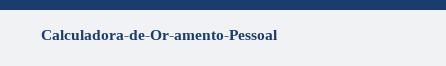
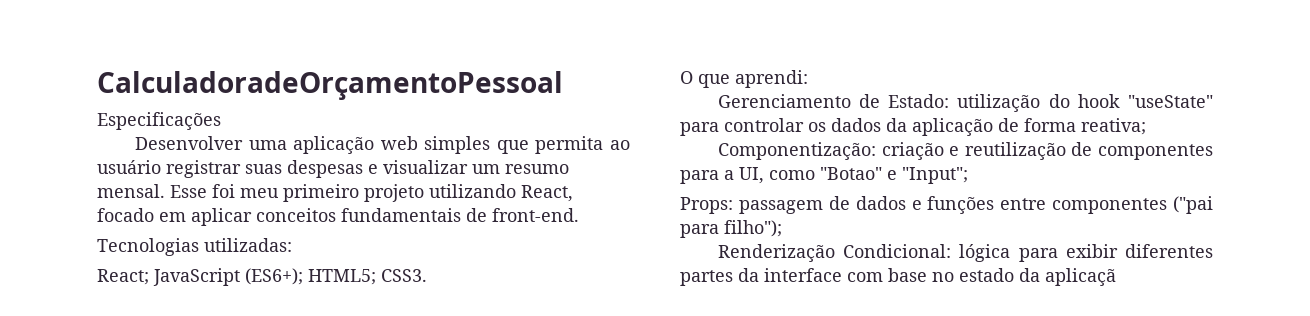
- Calculadora-de-Or-amento-Pessoal
+ CalculadoradeOrçamentoPessoal
+ Especificações
+ Desenvolver uma aplicação web simples que permita ao usuário registrar suas despesas e visualizar um resumo mensal. Esse foi meu primeiro projeto utilizando React, focado em aplicar conceitos fundamentais de front-end.
+ Tecnologias utilizadas:
+ React; JavaScript (ES6+); HTML5; CSS3.
+ O que aprendi:
+ Gerenciamento de Estado: utilização do hook "useState" para controlar os dados da aplicação de forma reativa;
+ Componentização: criação e reutilização de componentes para a UI, como "Botao" e "Input";
+ Props: passagem de dados e funções entre componentes ("pai para filho");
+ Renderização Condicional: lógica para exibir diferentes partes da interface com base no estado da aplicaçã

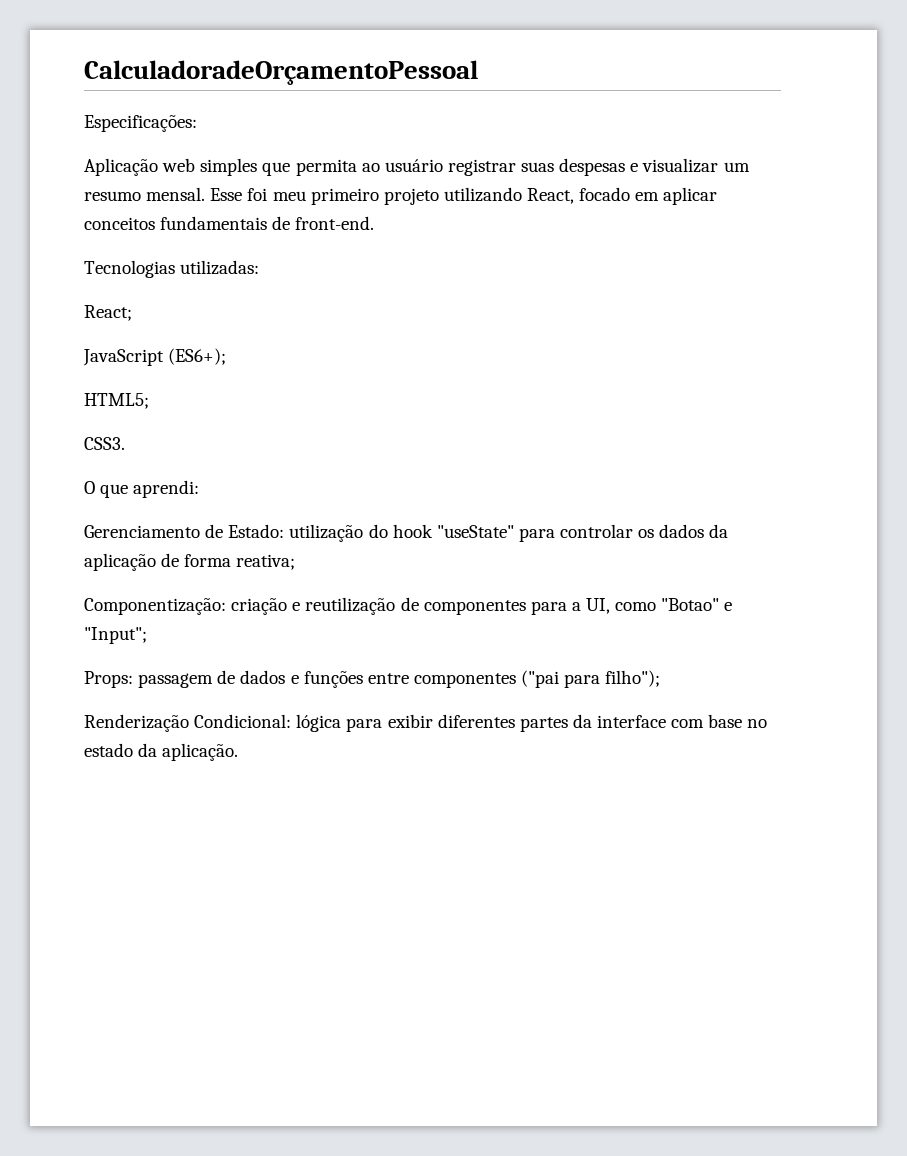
- Especificações
- Desenvolver uma aplicação web simples que permita ao usuário registrar suas despesas e visualizar um resumo mensal.
+ Especificações:
+ Aplicação web simples que permita ao usuário registrar suas despesas e visualizar um resumo mensal.
- React; JavaScript (ES6+); HTML5; CSS3.
+ React;
+ JavaScript (ES6+);
+ HTML5;
+ CSS3.
- Renderização Condicional: lógica para exibir diferentes partes da interface com base no estado da aplicaçã
+ Renderização Condicional: lógica para exibir diferentes partes da interface com base no estado da aplicação.

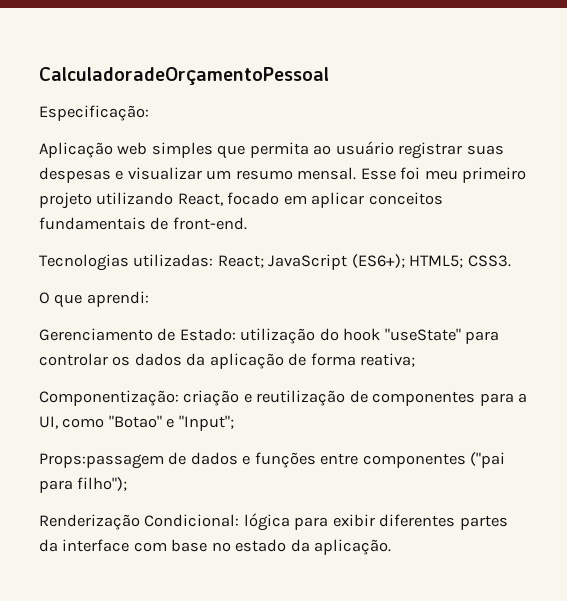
- Especificações:
+ Especificação:
- Tecnologias utilizadas:
- React;
- JavaScript (ES6+);
- HTML5;
- CSS3.
+ Tecnologias utilizadas: React; JavaScript (ES6+); HTML5; CSS3.
- Props: passagem de dados e funções entre componentes ("pai para filho");
+ Props:passagem de dados e funções entre componentes ("pai para filho");

